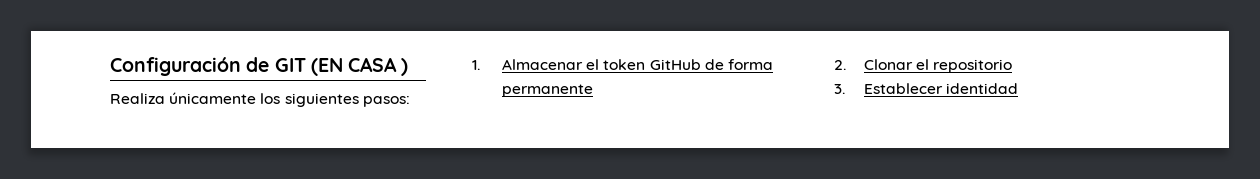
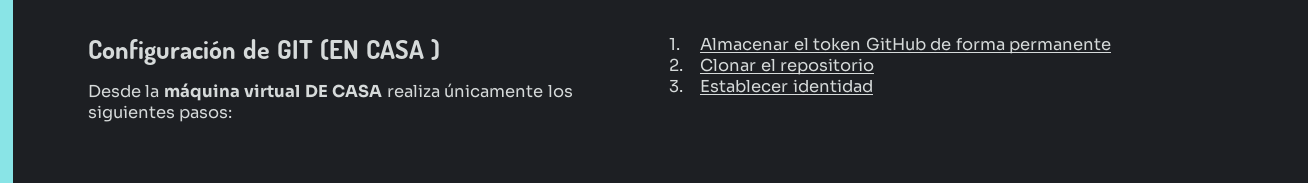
- Realiza únicamente los siguientes pasos:
+ Desde la máquina virtual DE CASA realiza únicamente los siguientes pasos:

